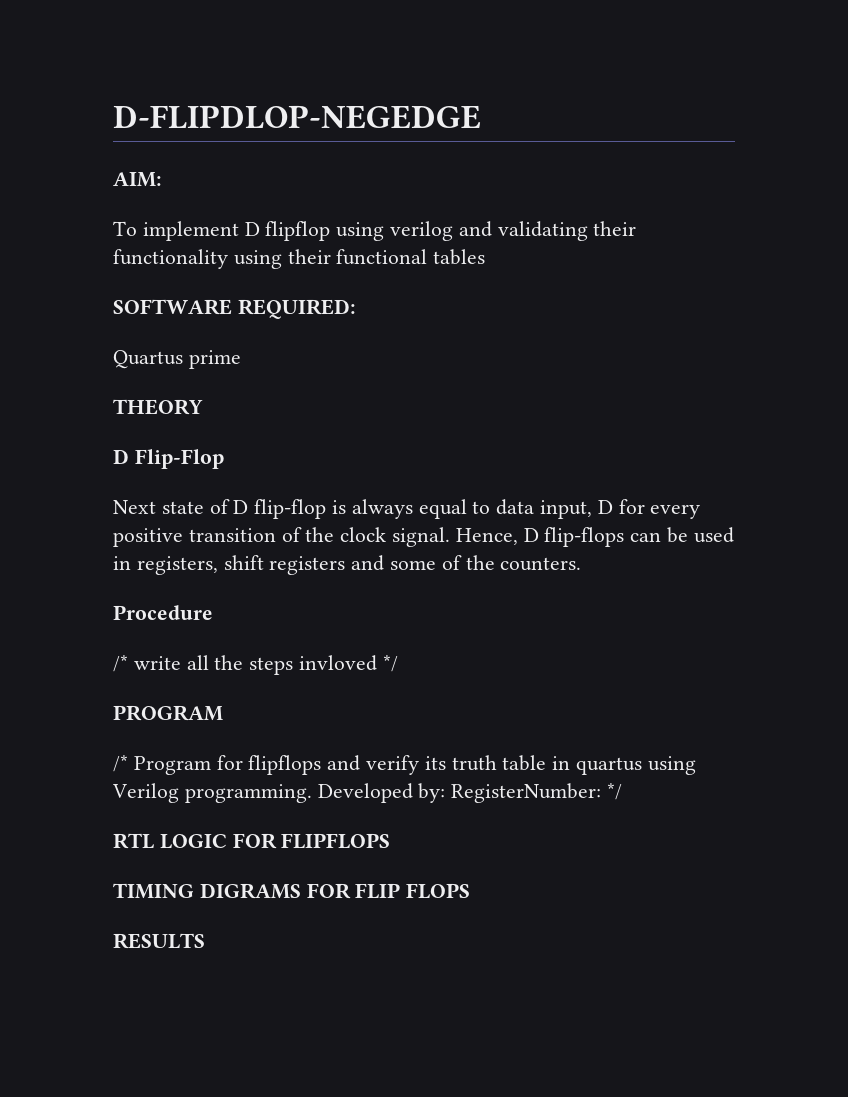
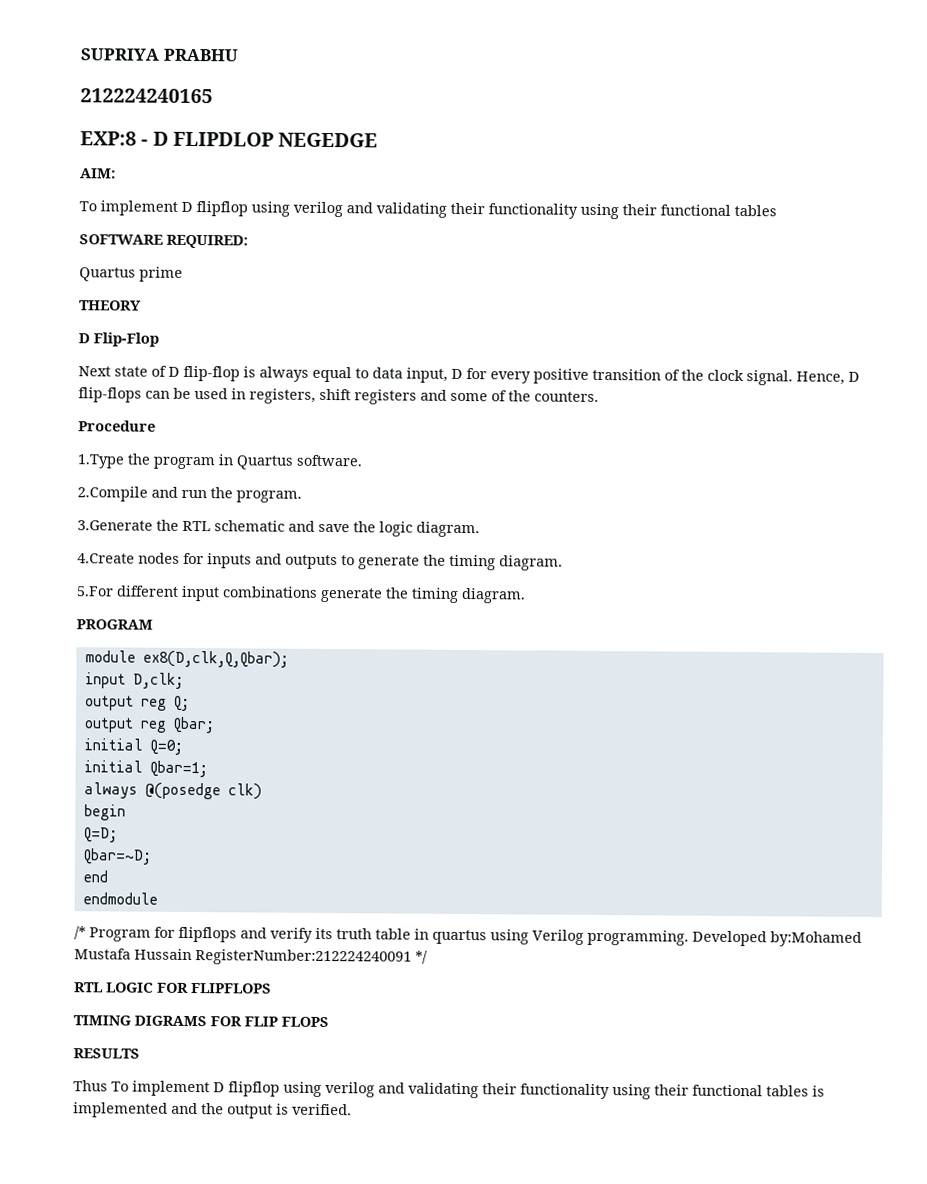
- D-FLIPDLOP-NEGEDGE
+ SUPRIYA PRABHU
+ 212224240165
+ EXP:8 - D FLIPDLOP NEGEDGE
- /* write all the steps invloved */
+ 1.Type the program in Quartus software.
+ 2.Compile and run the program.
+ 3.Generate the RTL schematic and save the logic diagram.
+ 4.Create nodes for inputs and outputs to generate the timing diagram.
+ 5.For different input combinations generate the timing diagram.
  PROGRAM
+ module ex8(D,clk,Q,Qbar);
+ input D,clk;
+ output reg Q;
+ output reg Qbar;
+ initial Q=0;
+ initial Qbar=1;
+ always @(posedge clk)
+ begin
+ Q=D;
+ Qbar=~D;
+ end
+ endmodule
- Developed by: RegisterNumber: */
+ Developed by:Mohamed Mustafa Hussain RegisterNumber:212224240091 */
+ Thus To implement D flipflop using verilog and validating their functionality using their functional tables is implemented and the output is verified.

